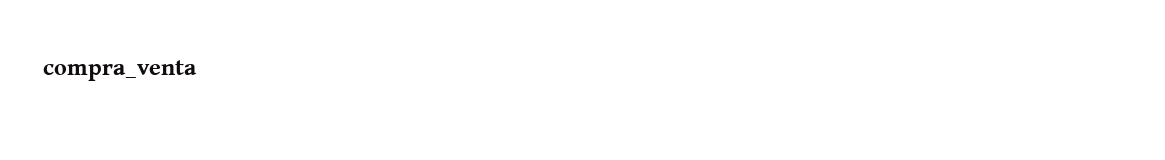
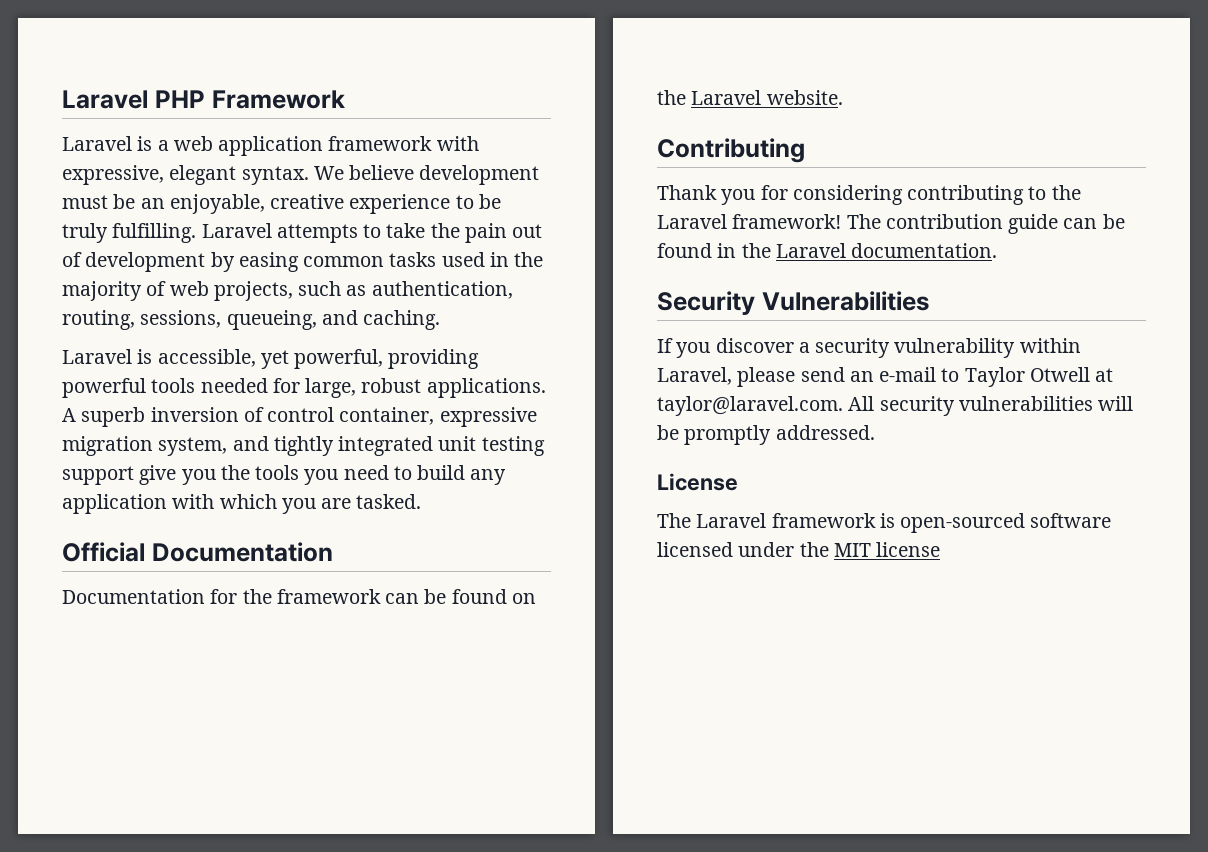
- compra_venta
+ Laravel PHP Framework
+ Laravel is a web application framework with expressive, elegant syntax. We believe development must be an enjoyable, creative experience to be truly fulfilling. Laravel attempts to take the pain out of development by easing common tasks used in the majority of web projects, such as authentication, routing, sessions, queueing, and caching.
+ Laravel is accessible, yet powerful, providing powerful tools needed for large, robust applications. A superb inversion of control container, expressive migration system, and tightly integrated unit testing support give you the tools you need to build any application with which you are tasked.
+ Official Documentation
+ Documentation for the framework can be found on the Laravel website.
+ Contributing
+ Thank you for considering contributing to the Laravel framework! The contribution guide can be found in the Laravel documentation.
+ Security Vulnerabilities
+ If you discover a security vulnerability within Laravel, please send an e-mail to Taylor Otwell at taylor@laravel.com. All security vulnerabilities will be promptly addressed.
+ License
+ The Laravel framework is open-sourced software licensed under the MIT license

